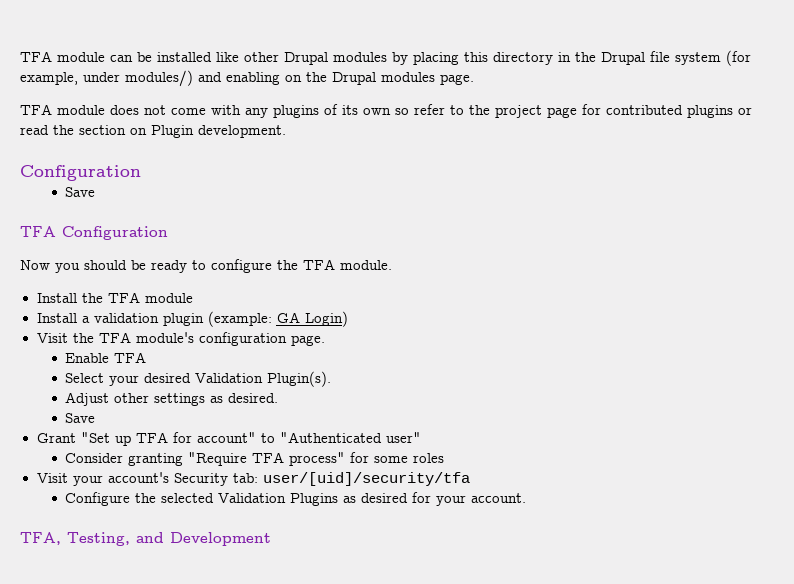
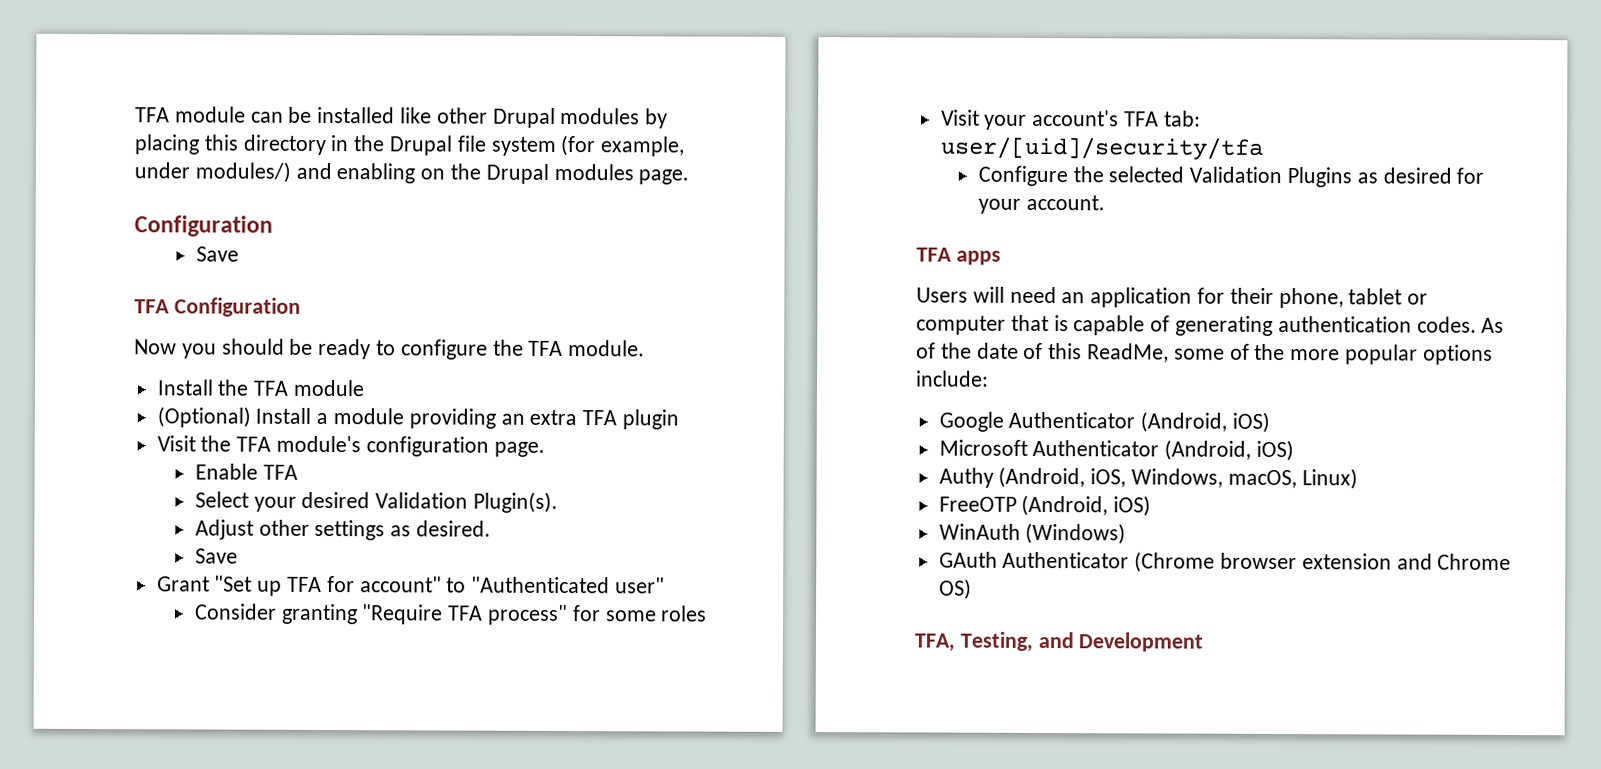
- TFA module does not come with any plugins of its own so refer to the project page for contributed plugins or read the section on Plugin development.
- Install a validation plugin (example: GA Login)
+ (Optional) Install a module providing an extra TFA plugin
- Visit your account's Security tab: user/[uid]/security/tfa
+ Visit your account's TFA tab: user/[uid]/security/tfa
+ TFA apps
+ Users will need an application for their phone, tablet or computer that is capable of generating authentication codes. As of the date of this ReadMe, some of the more popular options include:
+ Google Authenticator (Android, iOS)
+ Microsoft Authenticator (Android, iOS)
+ Authy (Android, iOS, Windows, macOS, Linux)
+ FreeOTP (Android, iOS)
+ WinAuth (Windows)
+ GAuth Authenticator (Chrome browser extension and Chrome OS)

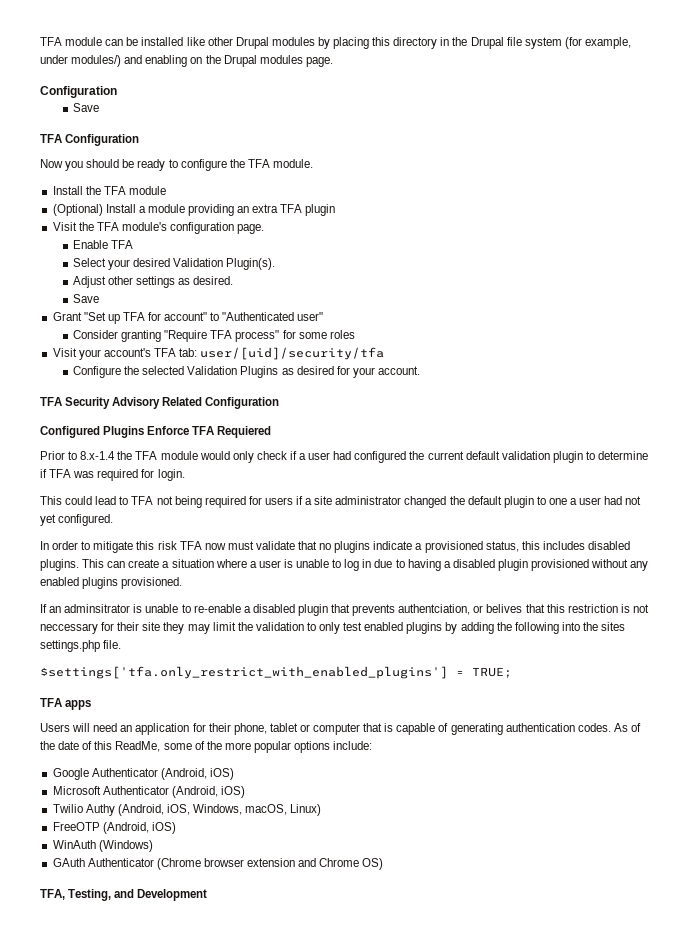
+ TFA Security Advisory Related Configuration
+ Configured Plugins Enforce TFA Requiered
+ Prior to 8.x-1.4 the TFA module would only check if a user had configured the current default validation plugin to determine if TFA was required for login.
+ This could lead to TFA not being required for users if a site administrator changed the default plugin to one a user had not yet configured.
+ In order to mitigate this risk TFA now must validate that no plugins indicate a provisioned status, this includes disabled plugins. This can create a situation where a user is unable to log in due to having a disabled plugin provisioned without any enabled plugins provisioned.
+ If an adminsitrator is unable to re-enable a disabled plugin that prevents authentciation, or belives that this restriction is not neccessary for their site they may limit the validation to only test enabled plugins by adding the following into the sites settings.php file.
+ $settings['tfa.only_restrict_with_enabled_plugins'] = TRUE;
- Authy (Android, iOS, Windows, macOS, Linux)
+ Twilio Authy (Android, iOS, Windows, macOS, Linux)

